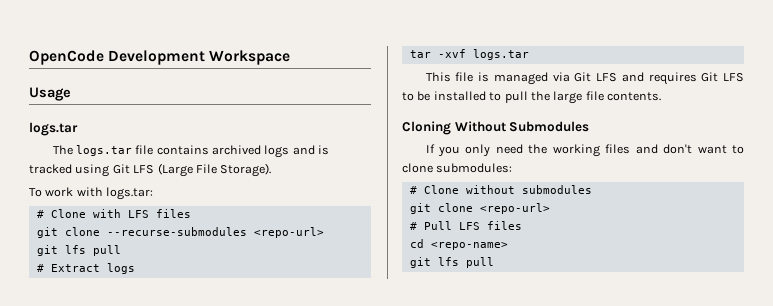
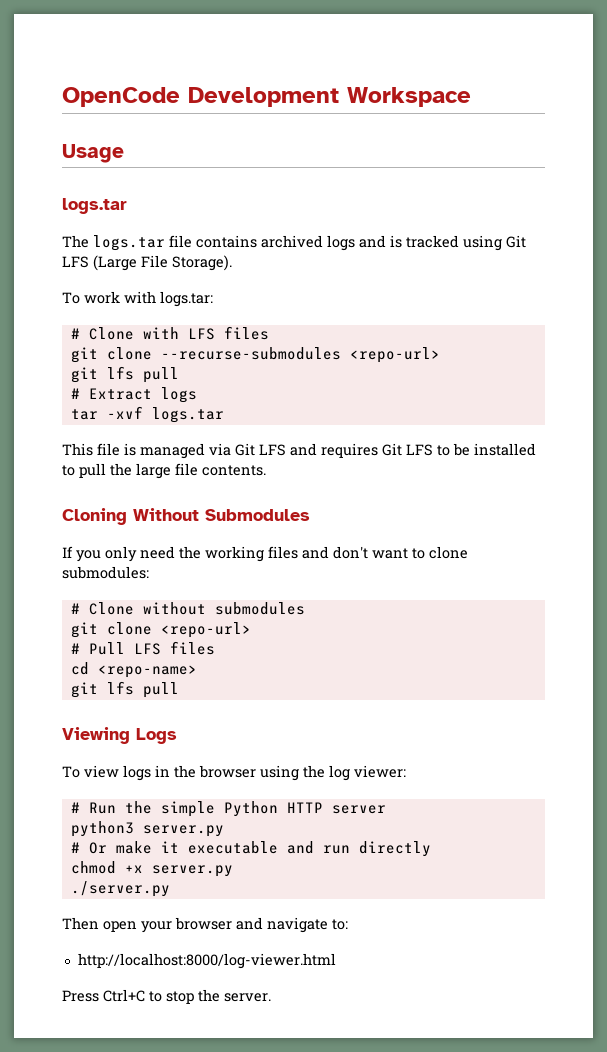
+ Viewing Logs
+ To view logs in the browser using the log viewer:
+ # Run the simple Python HTTP server
+ python3 server.py
+ # Or make it executable and run directly
+ chmod +x server.py
+ ./server.py
+ Then open your browser and navigate to:
+ http://localhost:8000/log-viewer.html
+ Press Ctrl+C to stop the server.

